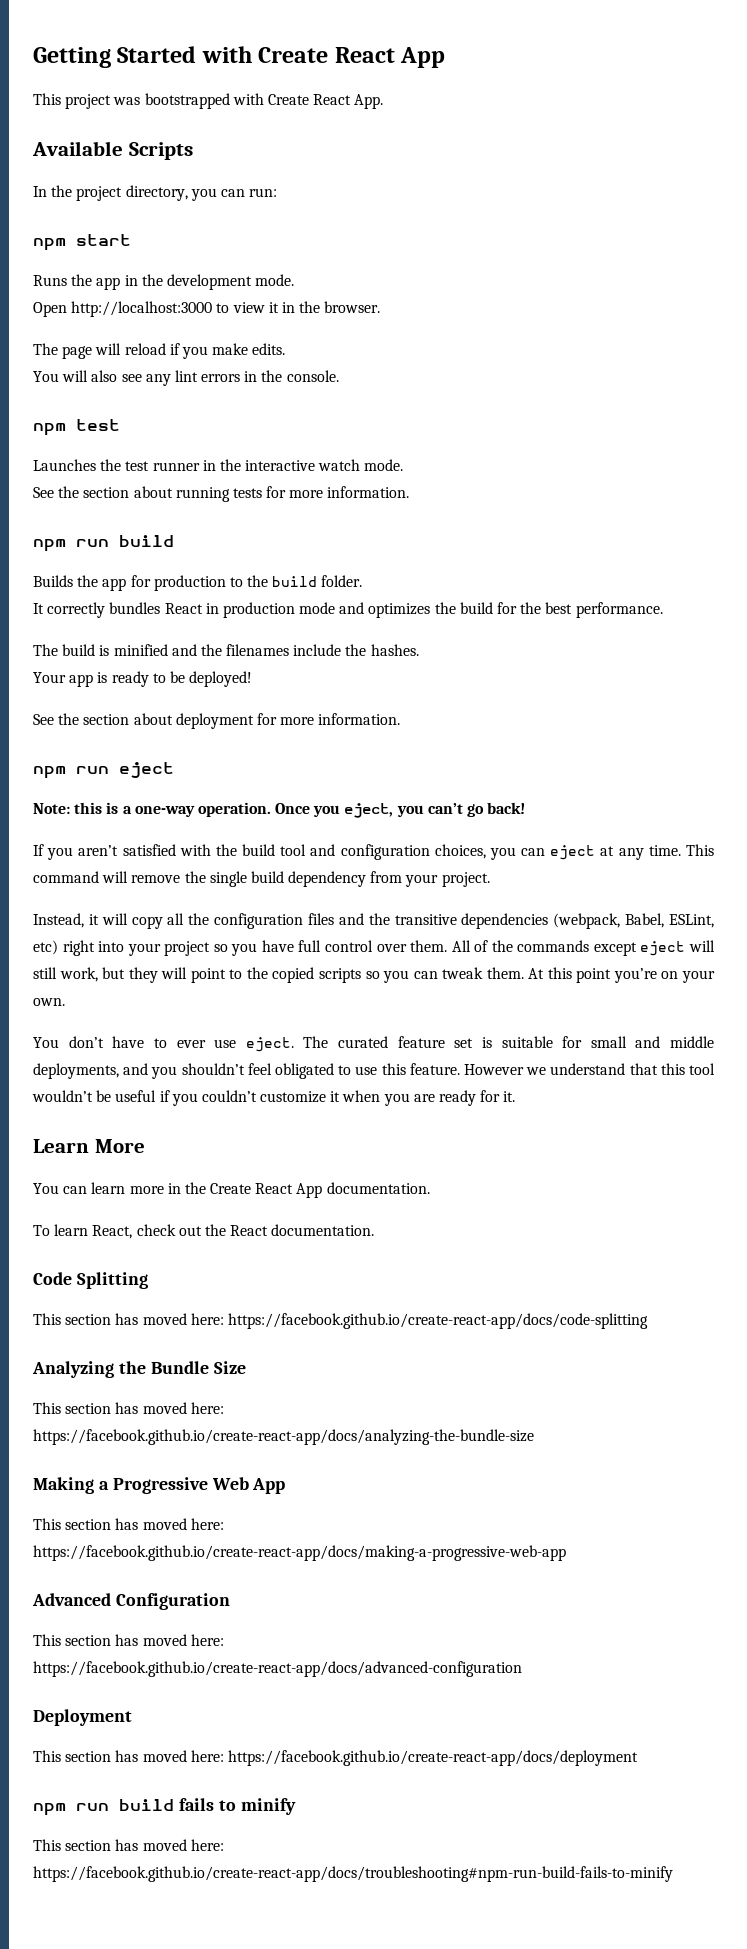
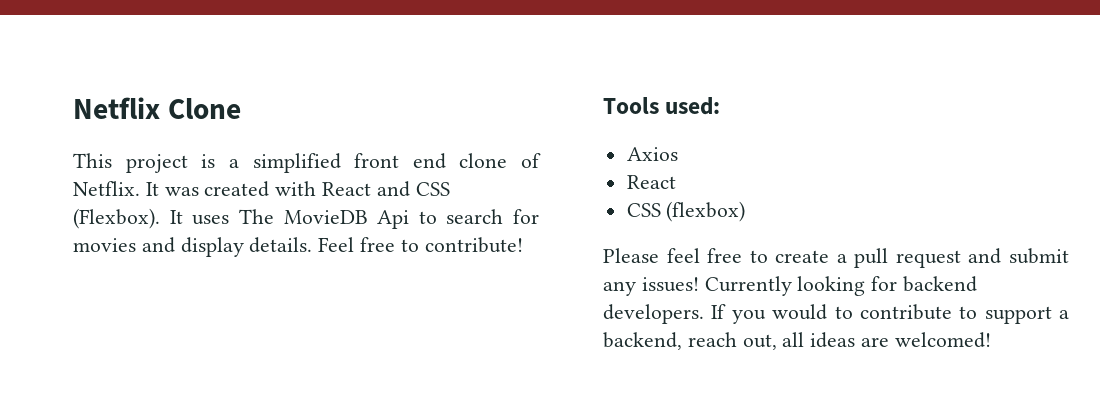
- Getting Started with Create React App
- This project was bootstrapped with Create React App.
- Available Scripts
- In the project directory, you can run:
- npm start
- Runs the app in the development mode.
- Open http://localhost:3000 to view it in the browser.
- The page will reload if you make edits.
- You will also see any lint errors in the console.
- npm test
- Launches the test runner in the interactive watch mode.
- See the section about running tests for more information.
- npm run build
- Builds the app for production to the build folder.
- It correctly bundles React in production mode and optimizes the build for the best performance.
- The build is minified and the filenames include the hashes.
- Your app is ready to be deployed!
- See the section about deployment for more information.
- npm run eject
- Note: this is a one-way operation. Once you eject, you can’t go back!
- If you aren’t satisfied with the build tool and configuration choices, you can eject at any time. This command will remove the single build dependency from your project.
- Instead, it will copy all the configuration files and the transitive dependencies (webpack, Babel, ESLint, etc) right into your project so you have full control over them. All of the commands except eject will still work, but they will point to the copied scripts so you can tweak them. At this point you’re on your own.
- You don’t have to ever use eject. The curated feature set is suitable for small and middle deployments, and you shouldn’t feel obligated to use this feature. However we understand that this tool wouldn’t be useful if you couldn’t customize it when you are ready for it.
- Learn More
- You can learn more in the Create React App documentation.
- To learn React, check out the React documentation.
- Code Splitting
- This section has moved here: https://facebook.github.io/create-react-app/docs/code-splitting
- Analyzing the Bundle Size
- This section has moved here: https://facebook.github.io/create-react-app/docs/analyzing-the-bundle-size
- Making a Progressive Web App
- This section has moved here: https://facebook.github.io/create-react-app/docs/making-a-progressive-web-app
- Advanced Configuration
- This section has moved here: https://facebook.github.io/create-react-app/docs/advanced-configuration
- Deployment
- This section has moved here: https://facebook.github.io/create-react-app/docs/deployment
- npm run build fails to minify
- This section has moved here: https://facebook.github.io/create-react-app/docs/troubleshooting#npm-run-build-fails-to-minify
+ Netflix Clone
+ This project is a simplified front end clone of Netflix. It was created with React and CSS (Flexbox). It uses The MovieDB Api to search for movies and display details. Feel free to contribute!
+ Tools used:
+ Axios
+ React
+ CSS (flexbox)
+ Please feel free to create a pull request and submit any issues! Currently looking for backend developers. If you would to contribute to support a backend, reach out, all ideas are welcomed!

